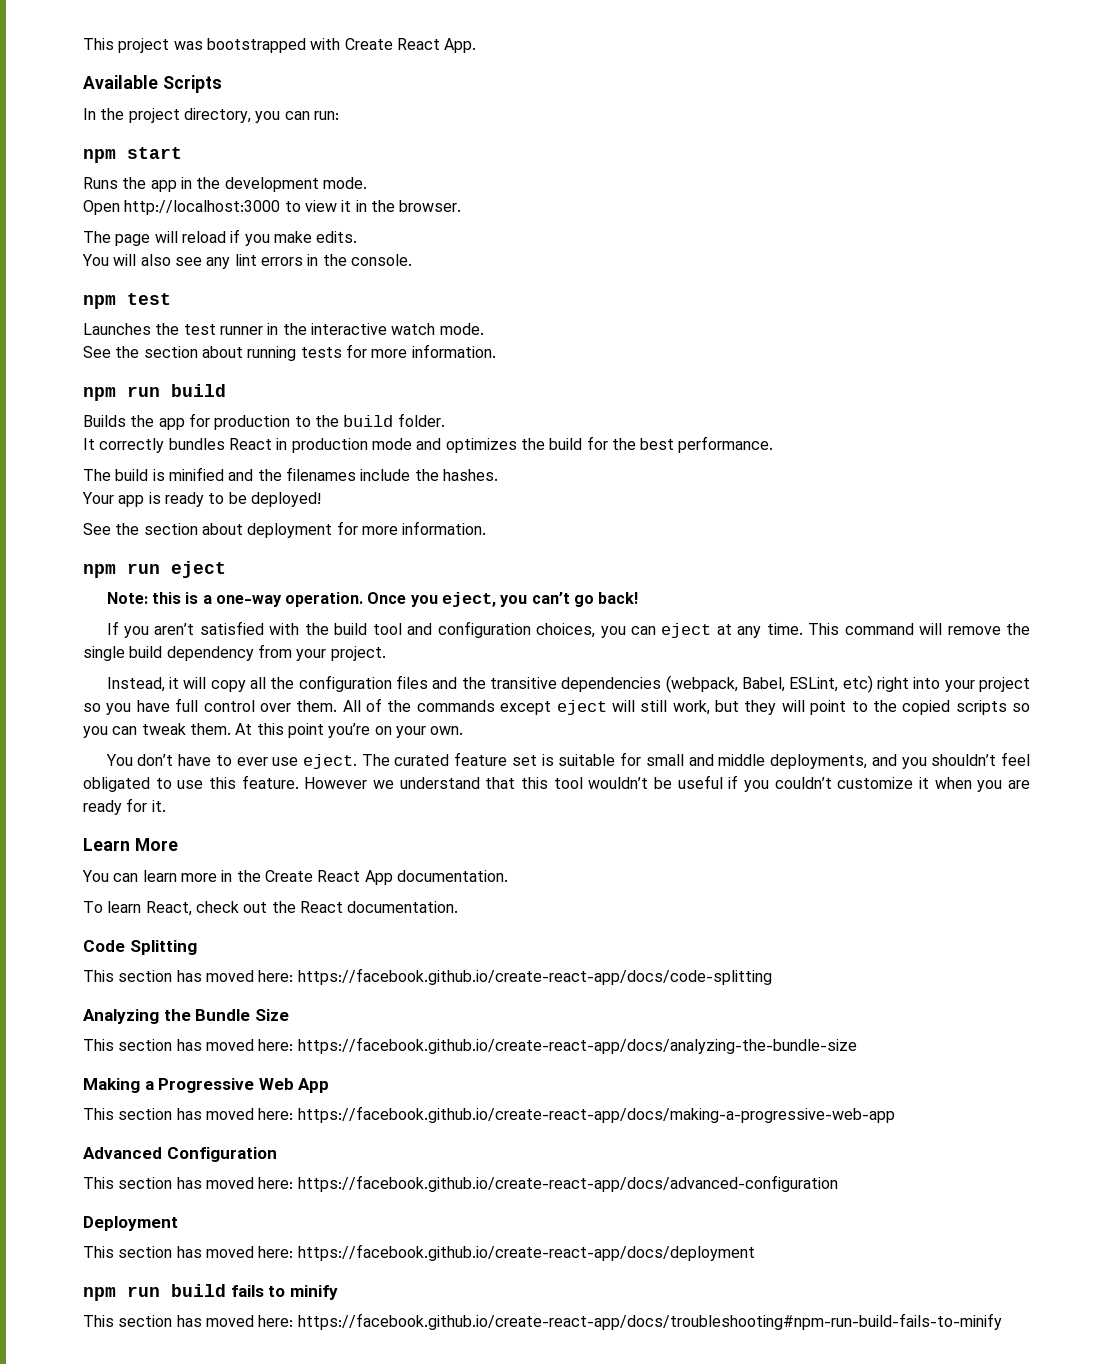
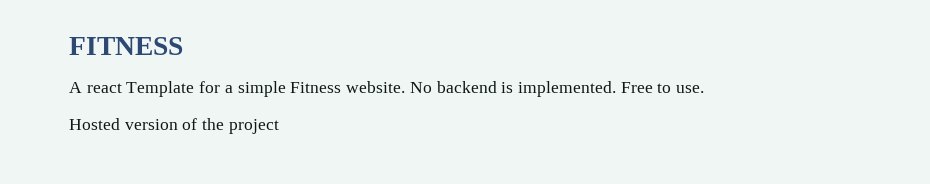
- This project was bootstrapped with Create React App.
- Available Scripts
- In the project directory, you can run:
- npm start
- Runs the app in the development mode.
- Open http://localhost:3000 to view it in the browser.
- The page will reload if you make edits.
- You will also see any lint errors in the console.
- npm test
- Launches the test runner in the interactive watch mode.
- See the section about running tests for more information.
- npm run build
- Builds the app for production to the build folder.
- It correctly bundles React in production mode and optimizes the build for the best performance.
- The build is minified and the filenames include the hashes.
- Your app is ready to be deployed!
- See the section about deployment for more information.
- npm run eject
- Note: this is a one-way operation. Once you eject, you can’t go back!
- If you aren’t satisfied with the build tool and configuration choices, you can eject at any time. This command will remove the single build dependency from your project.
- Instead, it will copy all the configuration files and the transitive dependencies (webpack, Babel, ESLint, etc) right into your project so you have full control over them. All of the commands except eject will still work, but they will point to the copied scripts so you can tweak them. At this point you’re on your own.
- You don’t have to ever use eject. The curated feature set is suitable for small and middle deployments, and you shouldn’t feel obligated to use this feature. However we understand that this tool wouldn’t be useful if you couldn’t customize it when you are ready for it.
- Learn More
- You can learn more in the Create React App documentation.
- To learn React, check out the React documentation.
- Code Splitting
- This section has moved here: https://facebook.github.io/create-react-app/docs/code-splitting
- Analyzing the Bundle Size
- This section has moved here: https://facebook.github.io/create-react-app/docs/analyzing-the-bundle-size
- Making a Progressive Web App
- This section has moved here: https://facebook.github.io/create-react-app/docs/making-a-progressive-web-app
- Advanced Configuration
- This section has moved here: https://facebook.github.io/create-react-app/docs/advanced-configuration
- Deployment
- This section has moved here: https://facebook.github.io/create-react-app/docs/deployment
- npm run build fails to minify
- This section has moved here: https://facebook.github.io/create-react-app/docs/troubleshooting#npm-run-build-fails-to-minify
+ FITNESS
+ A react Template for a simple Fitness website. No backend is implemented. Free to use.
+ Hosted version of the project

